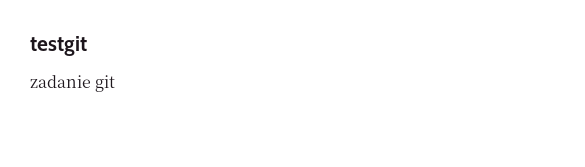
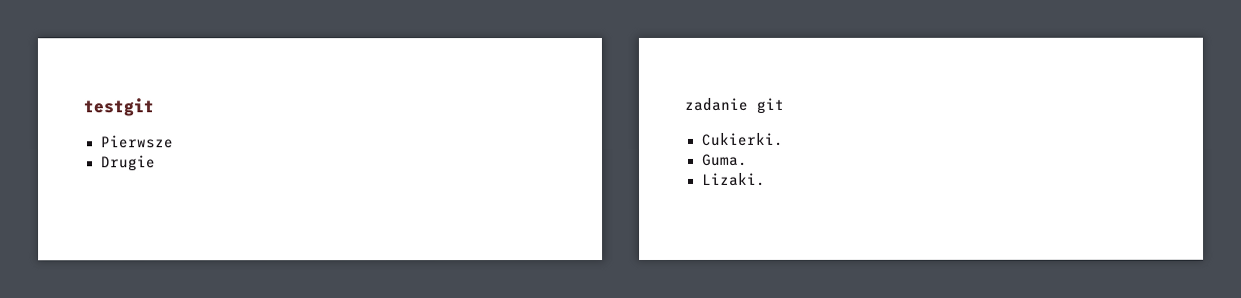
+ Pierwsze
+ Drugie
+ Cukierki.
+ Guma.
+ Lizaki.

